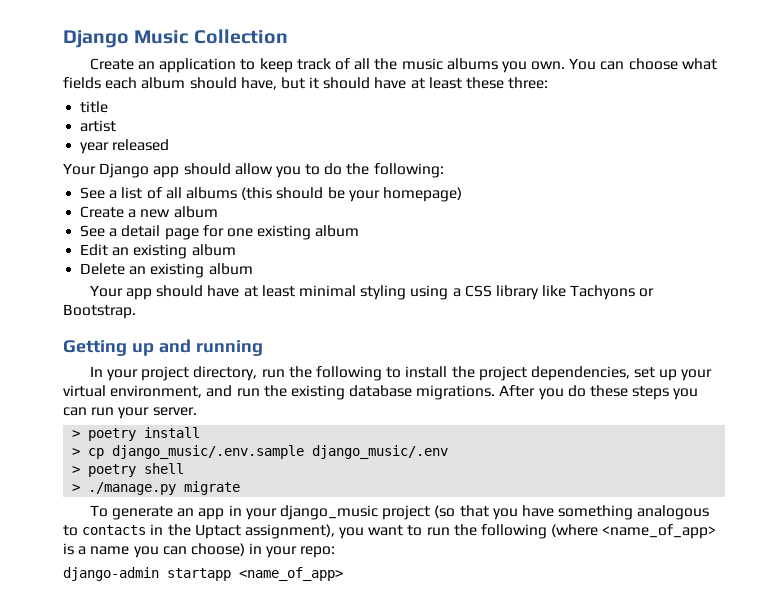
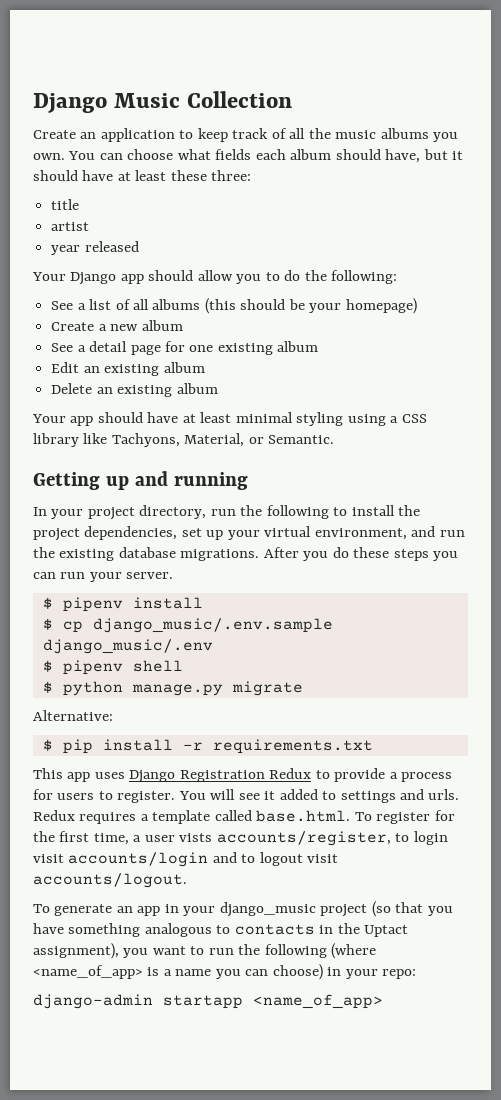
- Your app should have at least minimal styling using a CSS library like Tachyons or Bootstrap.
+ Your app should have at least minimal styling using a CSS library like Tachyons, Material, or Semantic.
- > poetry install
+ $ pipenv install
- > cp django_music/.env.sample django_music/.env
+ $ cp django_music/.env.sample django_music/.env
- > poetry shell
+ $ pipenv shell
- > ./manage.py migrate
+ $ python manage.py migrate
+ Alternative:
+ $ pip install -r requirements.txt
+ This app uses Django Registration Redux to provide a process for users to register. You will see it added to settings and urls. Redux requires a template called base.html. To register for the first time, a user vists accounts/register, to login visit accounts/login and to logout visit accounts/logout.

